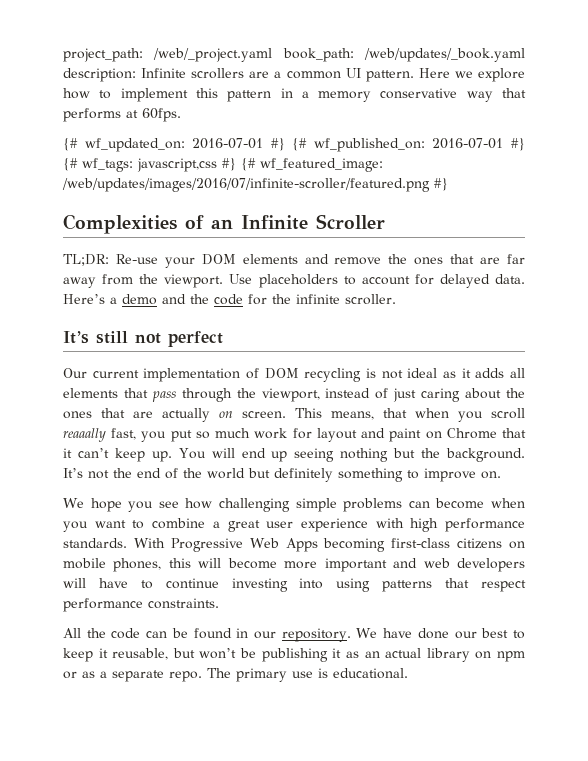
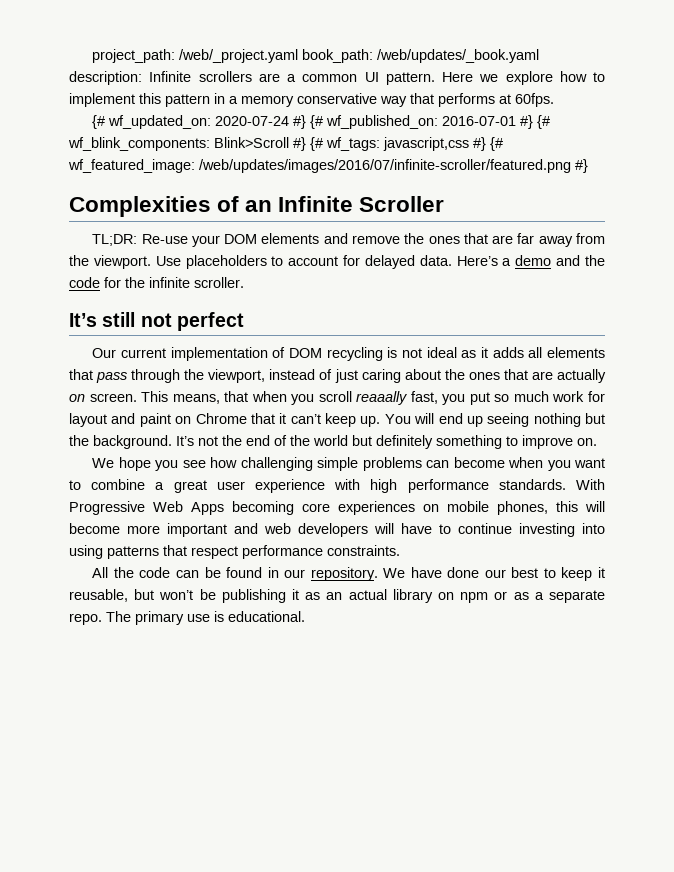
- {# wf_updated_on: 2016-07-01 #} {# wf_published_on: 2016-07-01 #} {# wf_tags: javascript,css #} {# wf_featured_image: /web/updates/images/2016/07/infinite-scroller/featured.png #}
+ {# wf_updated_on: 2020-07-24 #} {# wf_published_on: 2016-07-01 #} {# wf_blink_components: Blink>Scroll #} {# wf_tags: javascript,css #} {# wf_featured_image: /web/updates/images/2016/07/infinite-scroller/featured.png #}
- With Progressive Web Apps becoming first-class citizens on mobile phones, this will become more important and web developers will have to continue investing into using patterns that respect performance constraints.
+ With Progressive Web Apps becoming core experiences on mobile phones, this will become more important and web developers will have to continue investing into using patterns that respect performance constraints.

